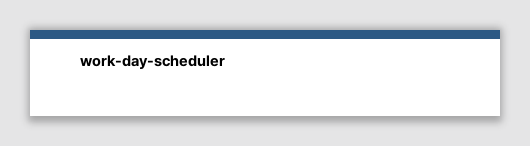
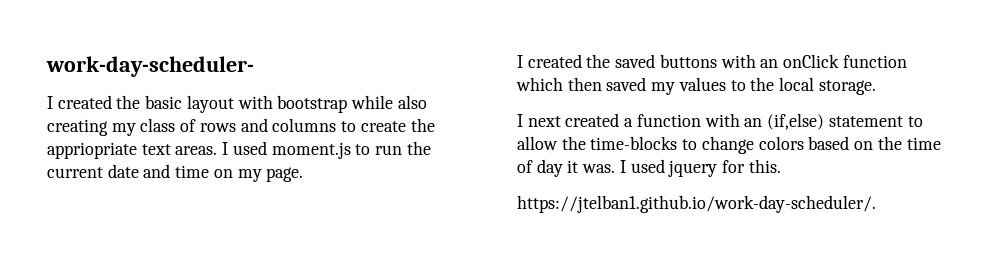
- work-day-scheduler
+ work-day-scheduler-
+ I created the basic layout with bootstrap while also creating my class of rows and columns to create the appriopriate text areas. I used moment.js to run the current date and time on my page.
+ I created the saved buttons with an onClick function which then saved my values to the local storage.
+ I next created a function with an (if,else) statement to allow the time-blocks to change colors based on the time of day it was. I used jquery for this.
+ https://jtelban1.github.io/work-day-scheduler/.

